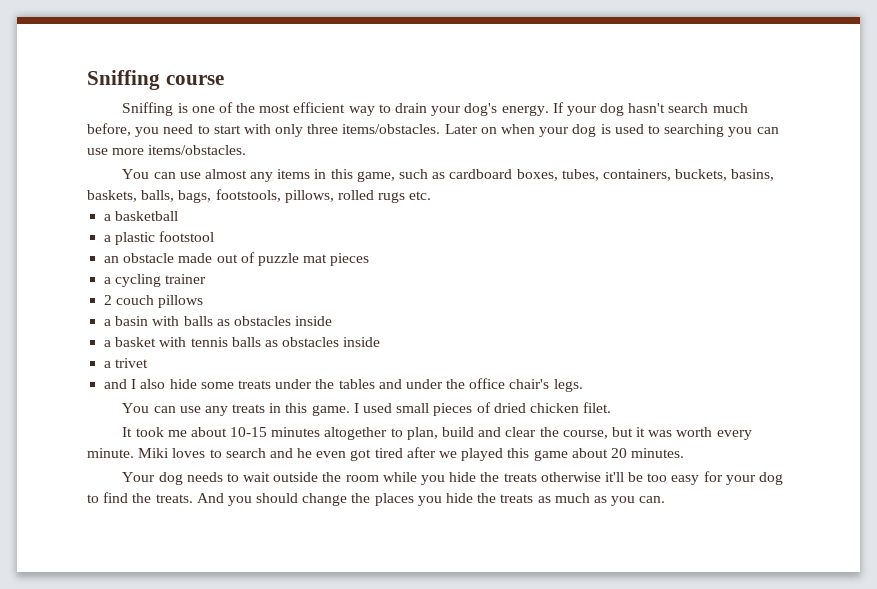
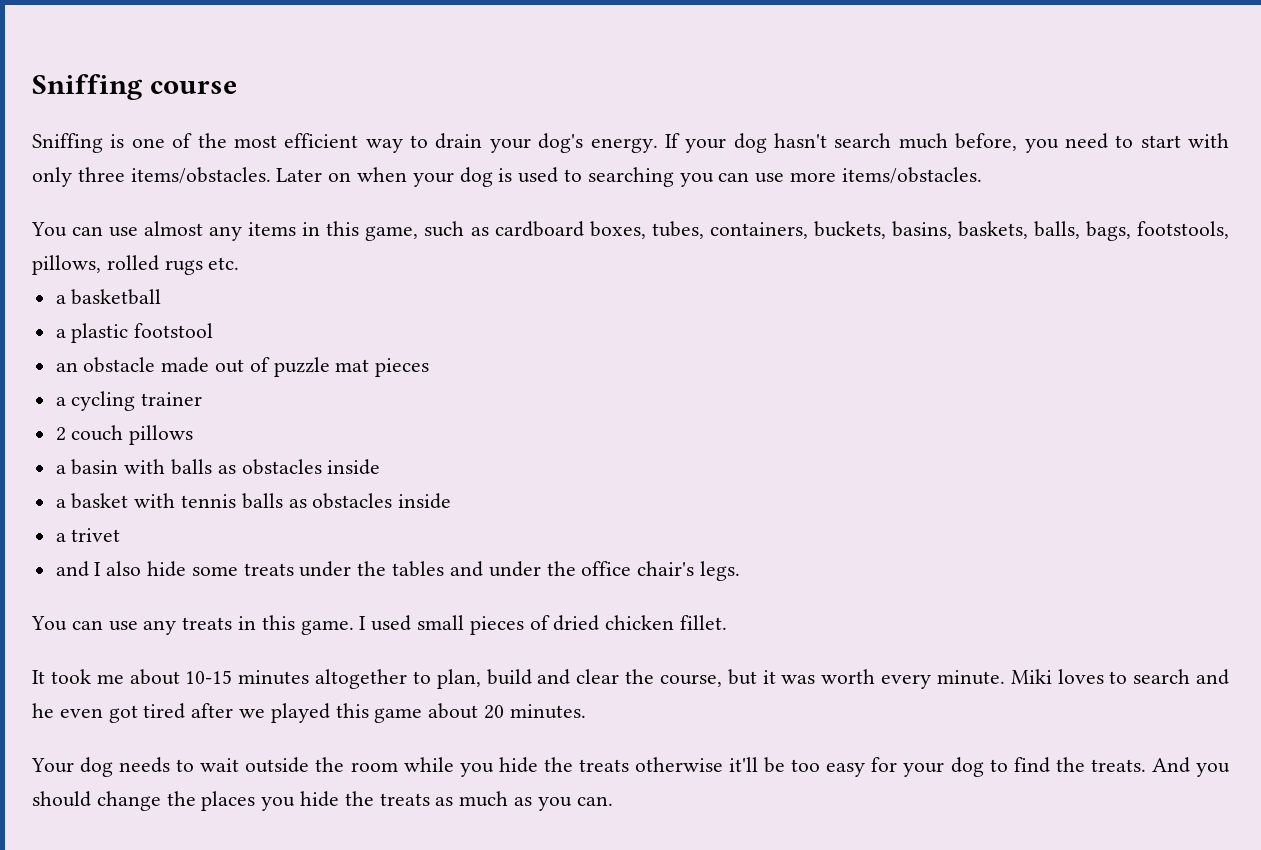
- I used small pieces of dried chicken filet.
+ I used small pieces of dried chicken fillet.

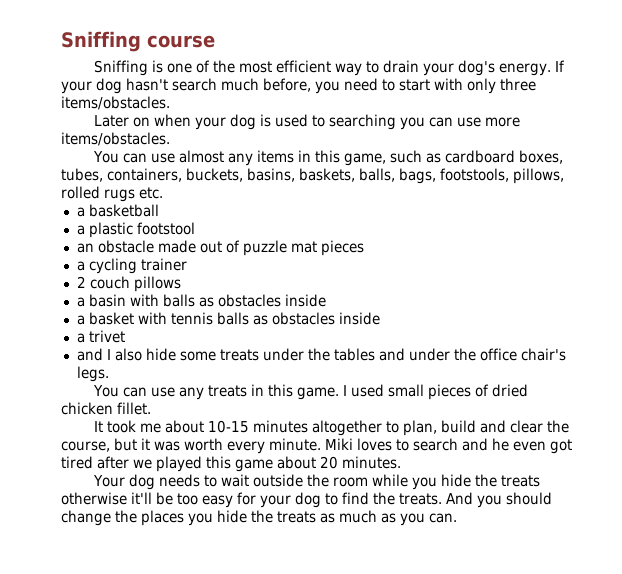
- If your dog hasn't search much before, you need to start with only three items/obstacles. Later on when your dog is used to searching you can use more items/obstacles.
+ If your dog hasn't search much before, you need to start with only three items/obstacles.
+ Later on when your dog is used to searching you can use more items/obstacles.

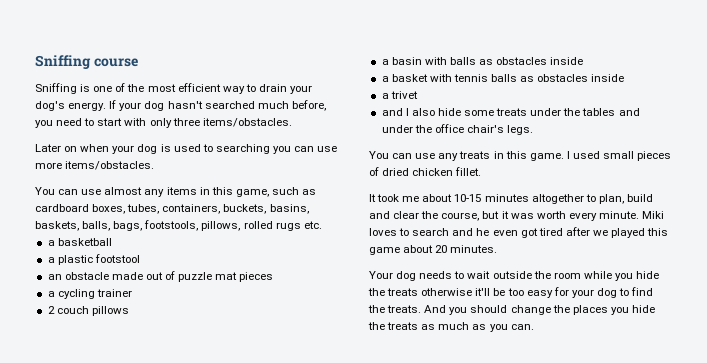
- If your dog hasn't search much before, you need to start with only three items/obstacles.
+ If your dog hasn't searched much before, you need to start with only three items/obstacles.

